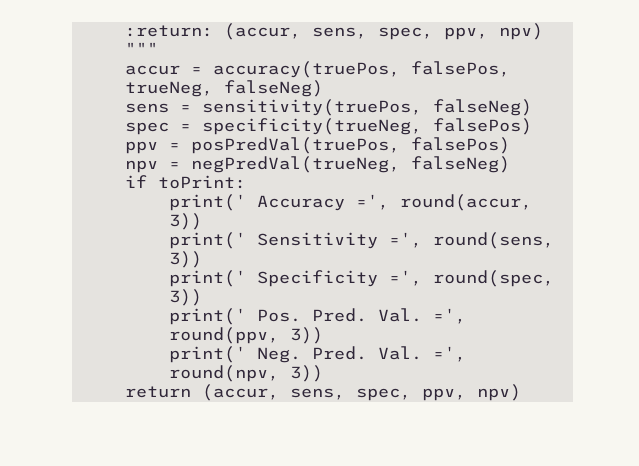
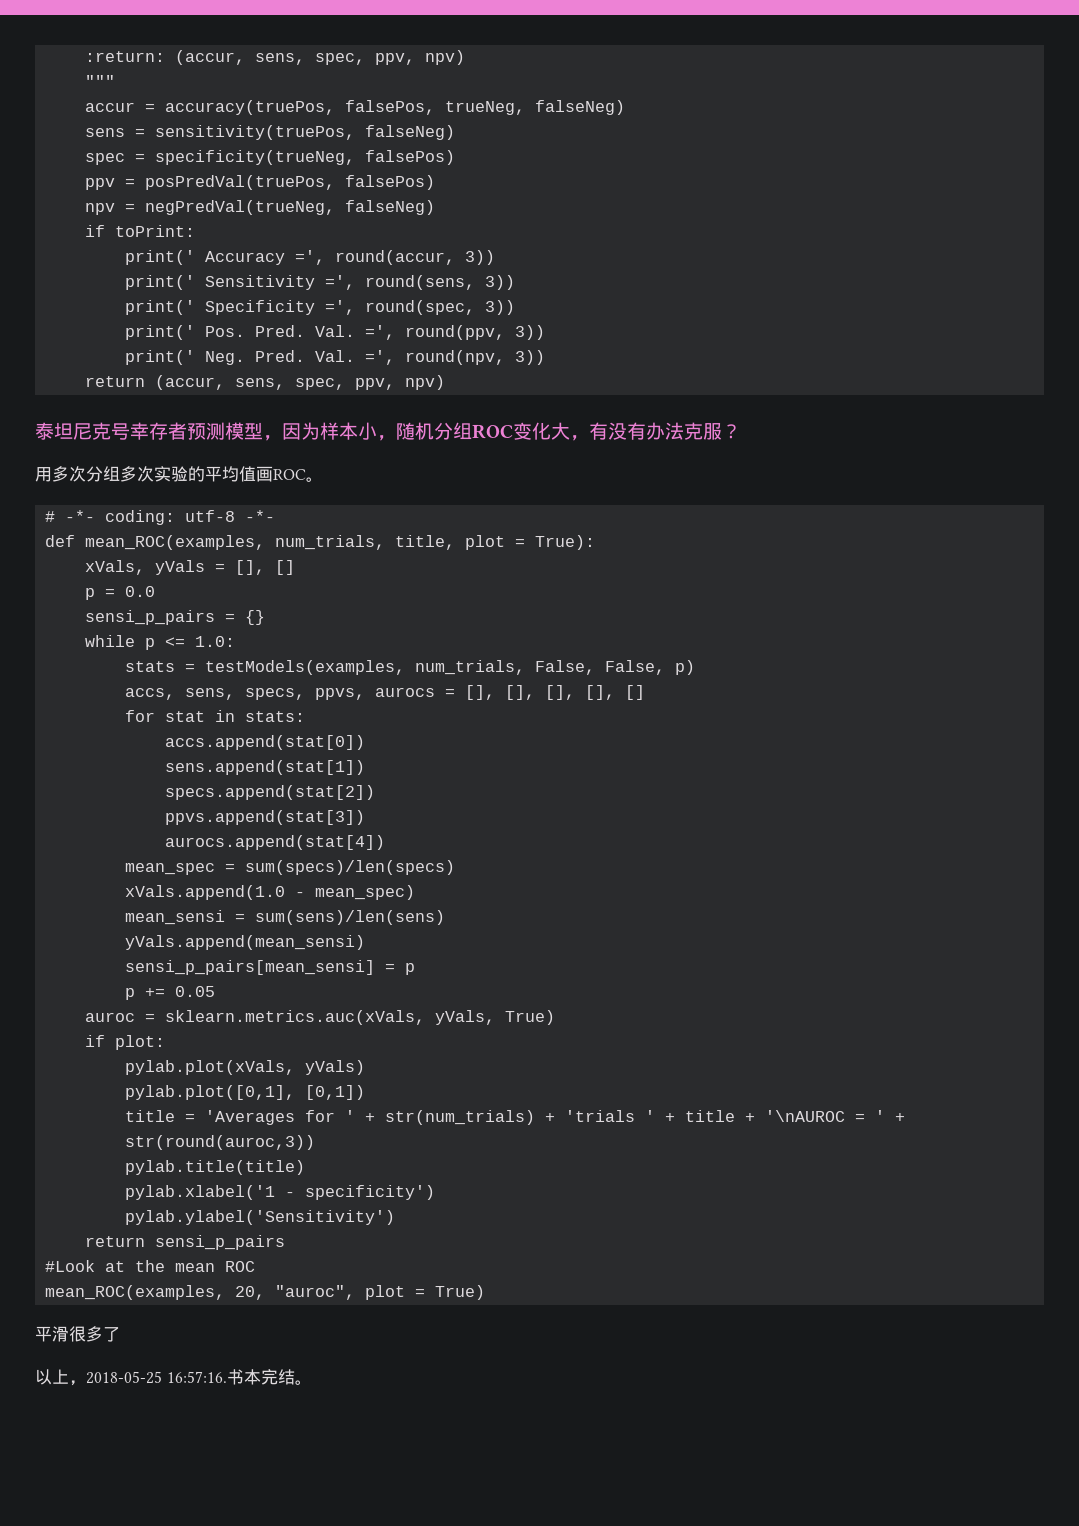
+ 泰坦尼克号幸存者预测模型，因为样本小，随机分组ROC变化大，有没有办法克服？
+ 用多次分组多次实验的平均值画ROC。
+ # -*- coding: utf-8 -*-
+ def mean_ROC(examples, num_trials, title, plot = True):
+ xVals, yVals = [], []
+ p = 0.0
+ sensi_p_pairs = {}
+ while p <= 1.0:
+ stats = testModels(examples, num_trials, False, False, p)
+ accs, sens, specs, ppvs, aurocs = [], [], [], [], []
+ for stat in stats:
+ accs.append(stat[0])
+ sens.append(stat[1])
+ specs.append(stat[2])
+ ppvs.append(stat[3])
+ aurocs.append(stat[4])
+ mean_spec = sum(specs)/len(specs)
+ xVals.append(1.0 - mean_spec)
+ mean_sensi = sum(sens)/len(sens)
+ yVals.append(mean_sensi)
+ sensi_p_pairs[mean_sensi] = p
+ p += 0.05
+ auroc = sklearn.metrics.auc(xVals, yVals, True)
+ if plot:
+ pylab.plot(xVals, yVals)
+ pylab.plot([0,1], [0,1])
+ title = 'Averages for ' + str(num_trials) + 'trials ' + title + '\nAUROC = ' + str(round(auroc,3))
+ pylab.title(title)
+ pylab.xlabel('1 - specificity')
+ pylab.ylabel('Sensitivity')
+ return sensi_p_pairs
+ #Look at the mean ROC
+ mean_ROC(examples, 20, "auroc", plot = True)
+ 平滑很多了
+ 以上，2018-05-25 16:57:16.书本完结。

